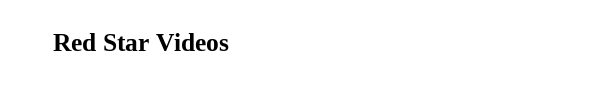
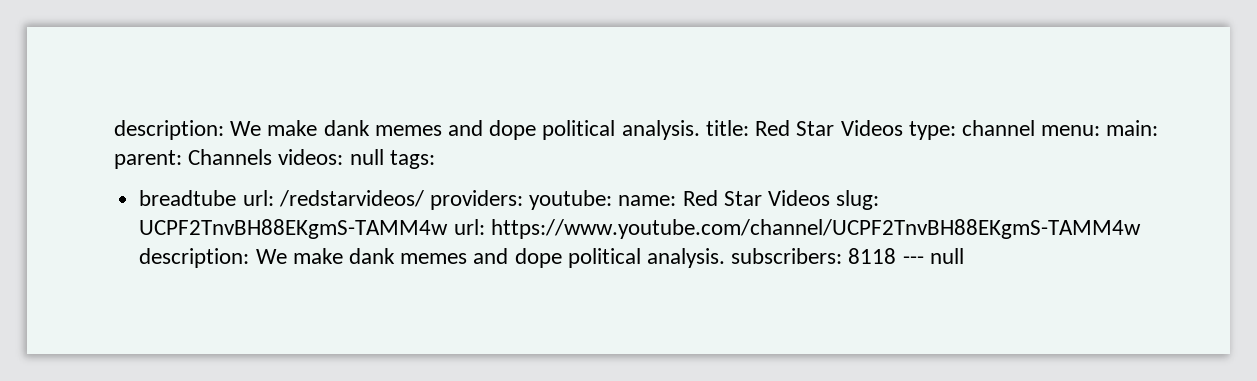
- Red Star Videos
+ description: We make dank memes and dope political analysis. title: Red Star Videos type: channel menu: main: parent: Channels videos: null tags:
+ breadtube url: /redstarvideos/ providers: youtube: name: Red Star Videos slug: UCPF2TnvBH88EKgmS-TAMM4w url: https://www.youtube.com/channel/UCPF2TnvBH88EKgmS-TAMM4w description: We make dank memes and dope political analysis. subscribers: 8118 --- null

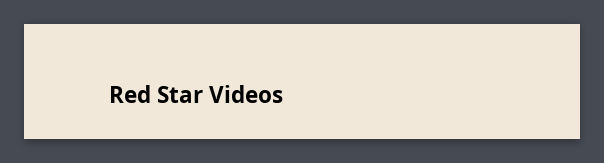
- description: We make dank memes and dope political analysis. title: Red Star Videos type: channel menu: main: parent: Channels videos: null tags:
- breadtube url: /redstarvideos/ providers: youtube: name: Red Star Videos slug: UCPF2TnvBH88EKgmS-TAMM4w url: https://www.youtube.com/channel/UCPF2TnvBH88EKgmS-TAMM4w description: We make dank memes and dope political analysis. subscribers: 8118 --- null
+ Red Star Videos

